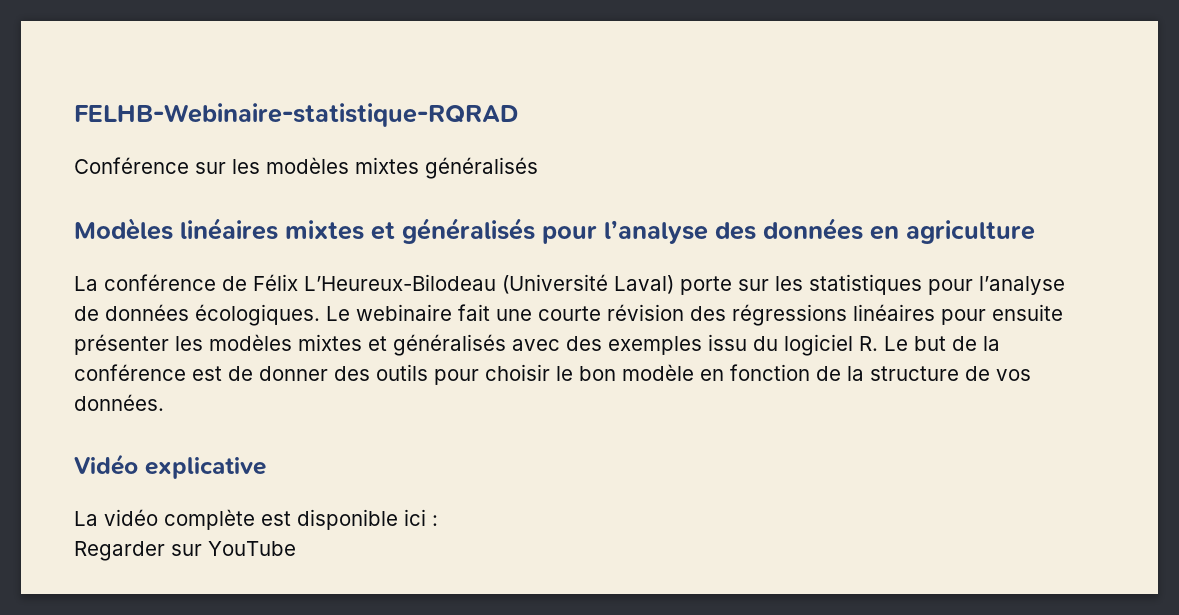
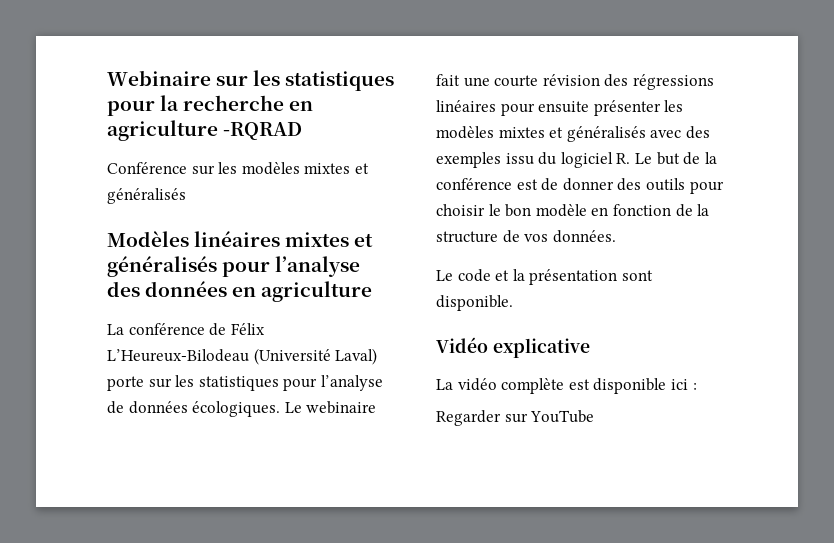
- FELHB-Webinaire-statistique-RQRAD
+ Webinaire sur les statistiques pour la recherche en agriculture -RQRAD
- Conférence sur les modèles mixtes généralisés
+ Conférence sur les modèles mixtes et généralisés
+ Le code et la présentation sont disponible.

